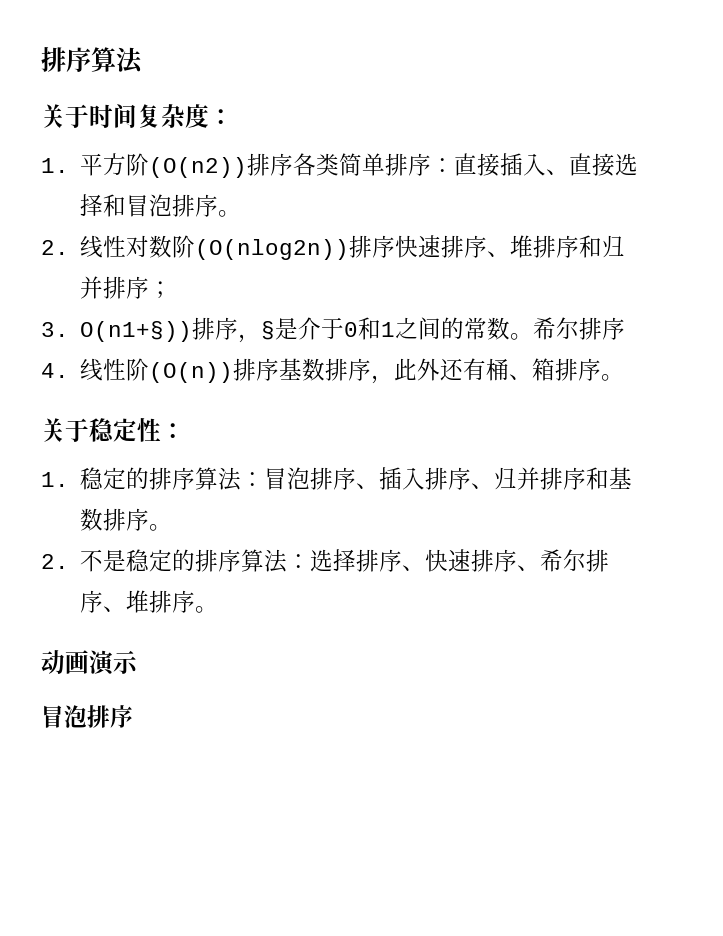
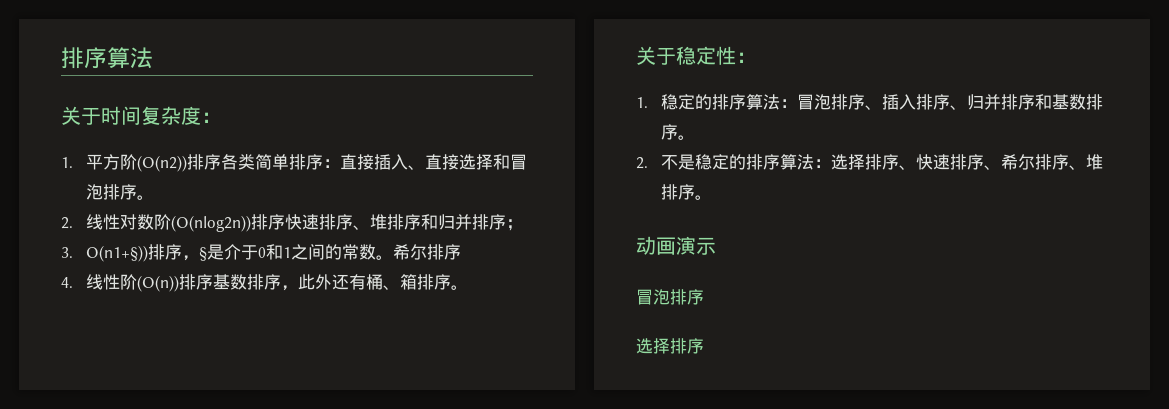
  动画演示
  冒泡排序
+ 选择排序

